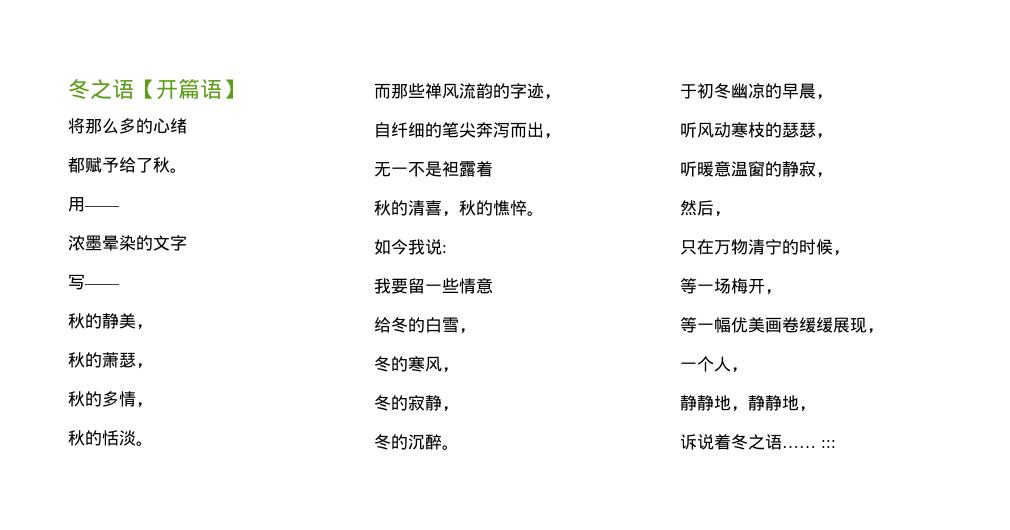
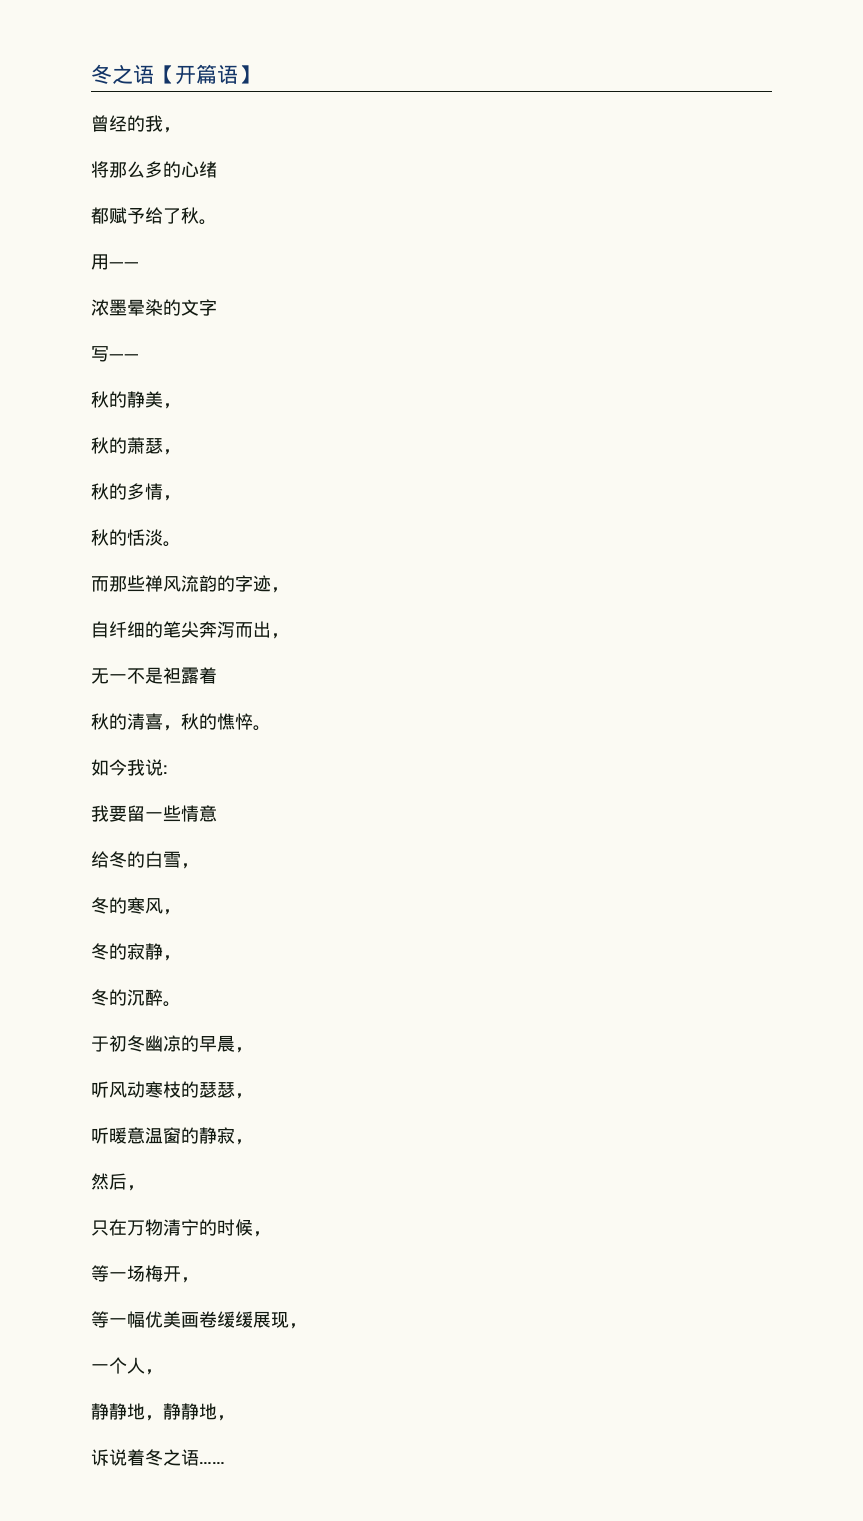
+ 曾经的我，
- 诉说着冬之语…… :::
+ 诉说着冬之语……

